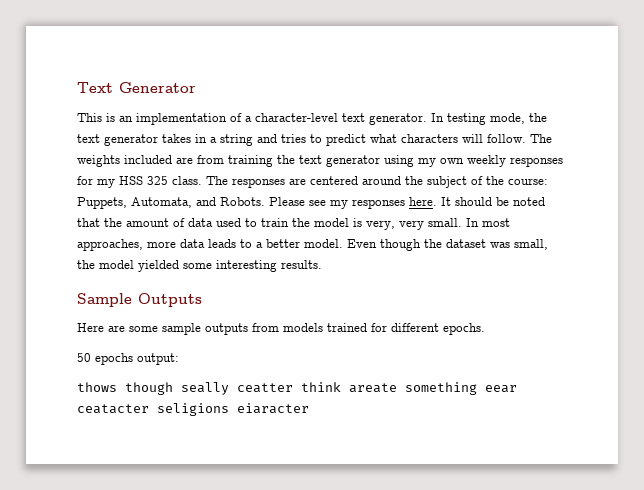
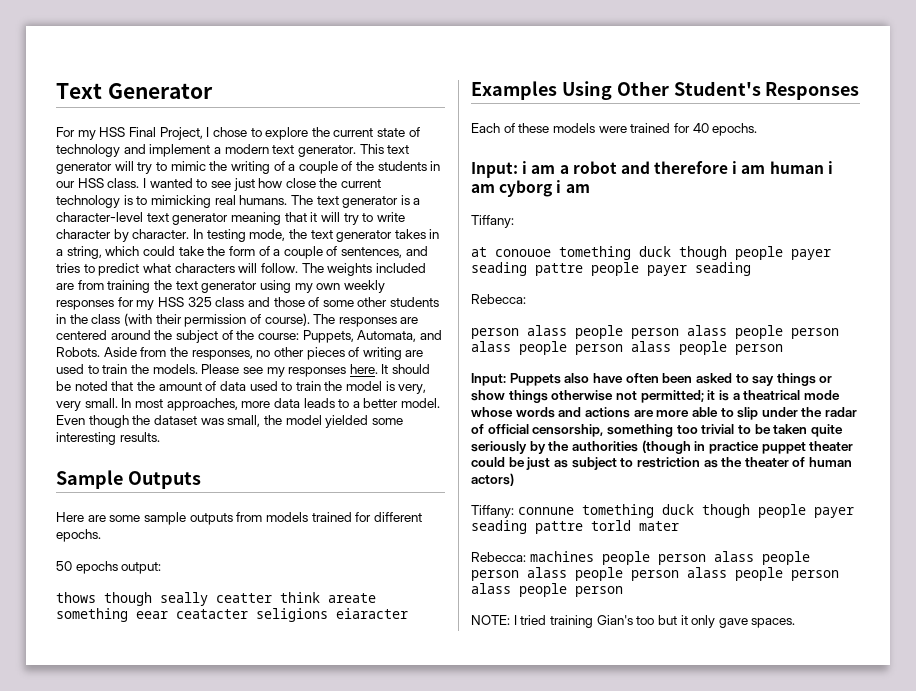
- This is an implementation of a character-level text generator.
+ For my HSS Final Project, I chose to explore the current state of technology and implement a modern text generator. This text generator will try to mimic the writing of a couple of the students in our HSS class. I wanted to see just how close the current technology is to mimicking real humans. The text generator is a character-level text generator meaning that it will try to write character by character.
- In testing mode, the text generator takes in a string and tries to predict what characters will follow.
+ In testing mode, the text generator takes in a string, which could take the form of a couple of sentences, and tries to predict what characters will follow.
- The weights included are from training the text generator using my own weekly responses for my HSS 325 class.
+ The weights included are from training the text generator using my own weekly responses for my HSS 325 class and those of some other students in the class (with their permission of course).
+ Aside from the responses, no other pieces of writing are used to train the models.
+ Examples Using Other Student's Responses
+ Each of these models were trained for 40 epochs.
+ Input: i am a robot and therefore i am human i am cyborg i am
+ Tiffany:
+ at conouoe tomething duck though people payer seading pattre people payer seading
+ Rebecca:
+ person alass people person alass people person alass people person alass people person
+ Input: Puppets also have often been asked to say things or show things otherwise not permitted; it is a theatrical mode whose words and actions are more able to slip under the radar of official censorship, something too trivial to be taken quite seriously by the authorities (though in practice puppet theater could be just as subject to restriction as the theater of human actors)
+ Tiffany: connune tomething duck though people payer seading pattre torld mater
+ Rebecca: machines people person alass people person alass people person alass people person alass people person
+ NOTE: I tried training Gian's too but it only gave spaces.

